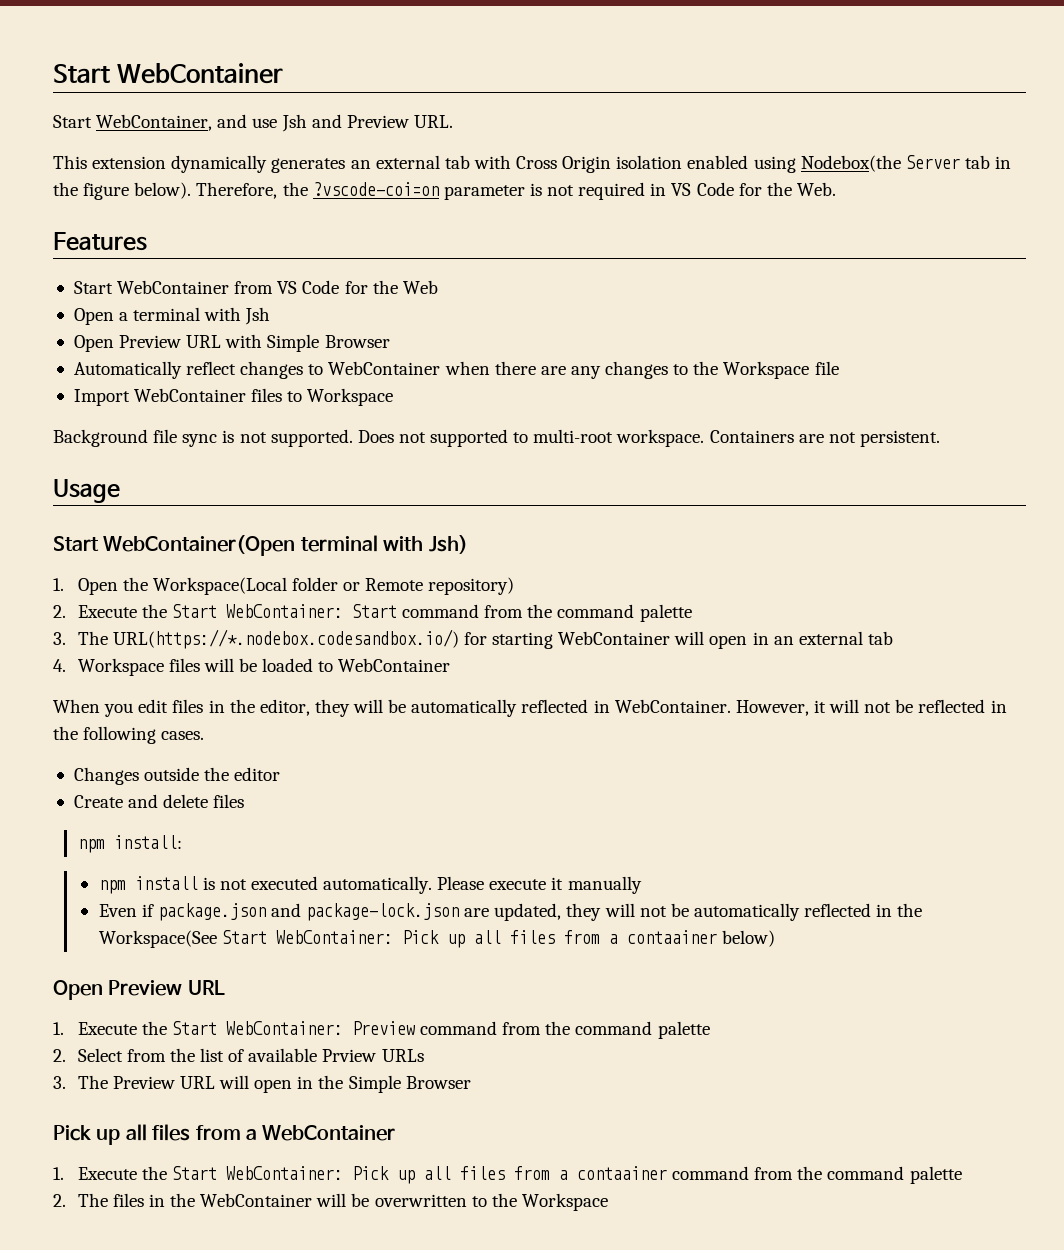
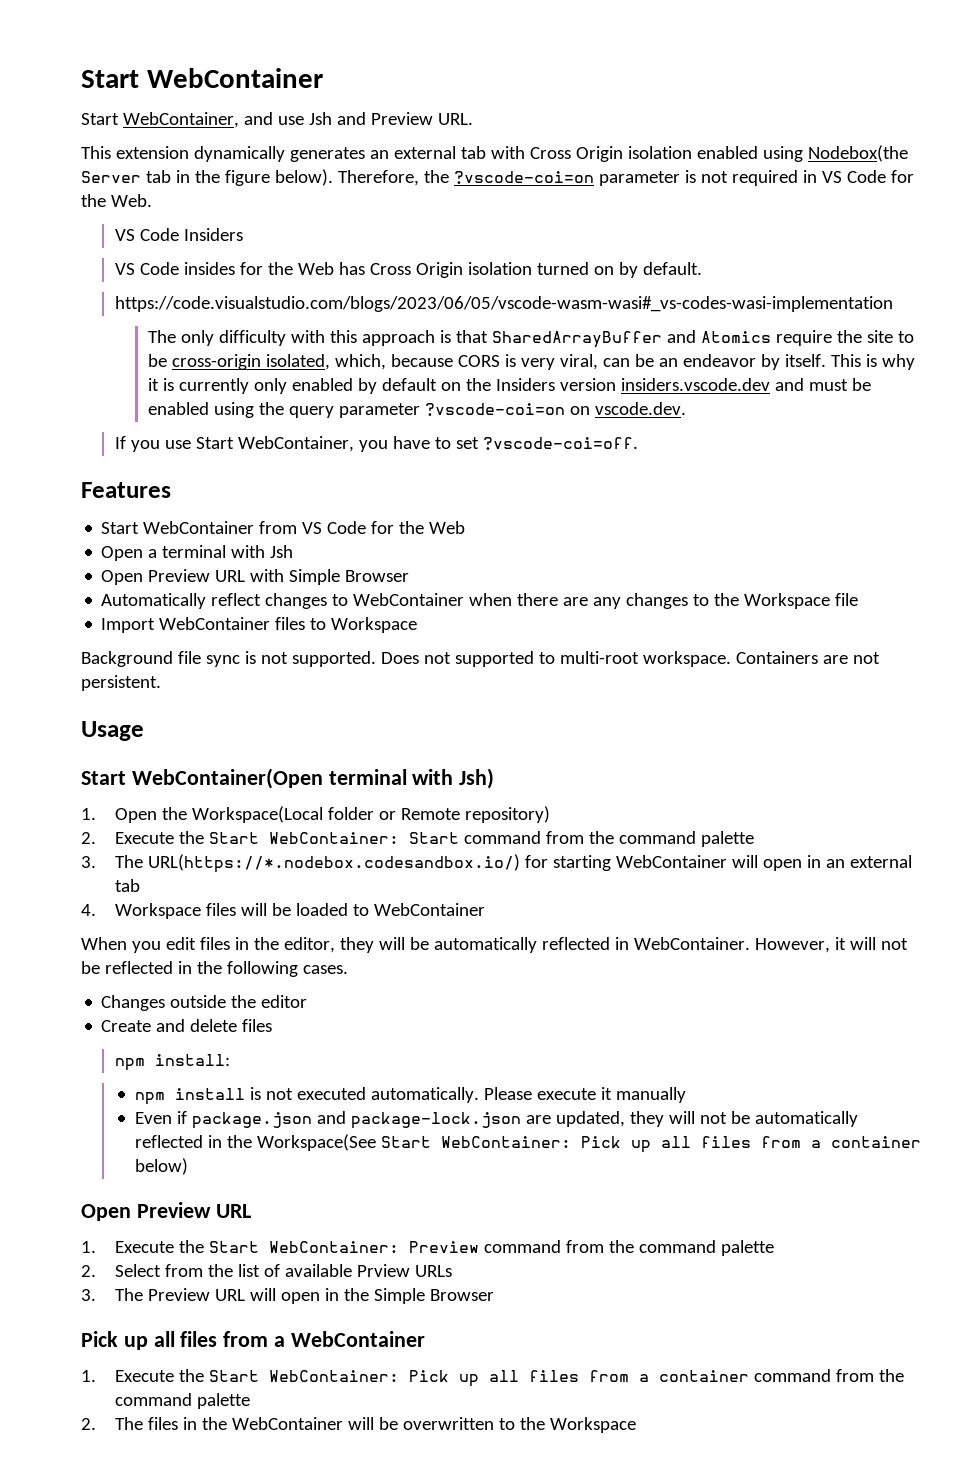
+ VS Code Insiders
+ VS Code insides for the Web has Cross Origin isolation turned on by default.
+ https://code.visualstudio.com/blogs/2023/06/05/vscode-wasm-wasi#_vs-codes-wasi-implementation
+ The only difficulty with this approach is that SharedArrayBuffer and Atomics require the site to be cross-origin isolated, which, because CORS is very viral, can be an endeavor by itself. This is why it is currently only enabled by default on the Insiders version insiders.vscode.dev and must be enabled using the query parameter ?vscode-coi=on on vscode.dev.
+ If you use Start WebContainer, you have to set ?vscode-coi=off.
- Even if package.json and package-lock.json are updated, they will not be automatically reflected in the Workspace(See Start WebContainer: Pick up all files from a contaainer below)
+ Even if package.json and package-lock.json are updated, they will not be automatically reflected in the Workspace(See Start WebContainer: Pick up all files from a container below)
- 1. Execute the Start WebContainer: Pick up all files from a contaainer command from the command palette
+ 1. Execute the Start WebContainer: Pick up all files from a container command from the command palette

